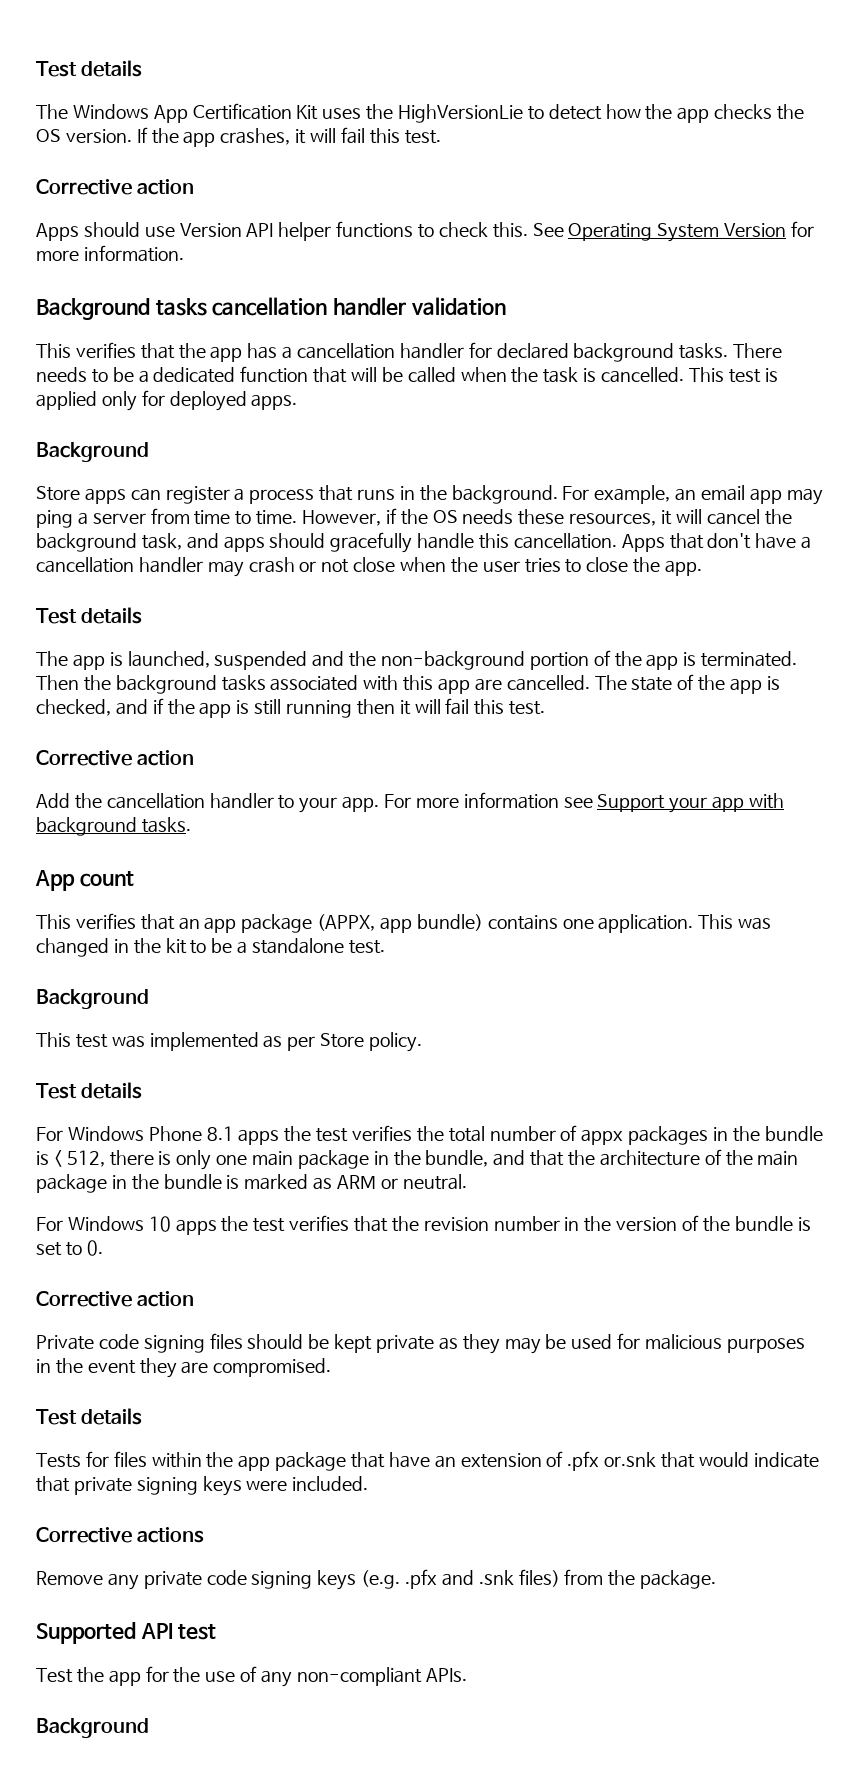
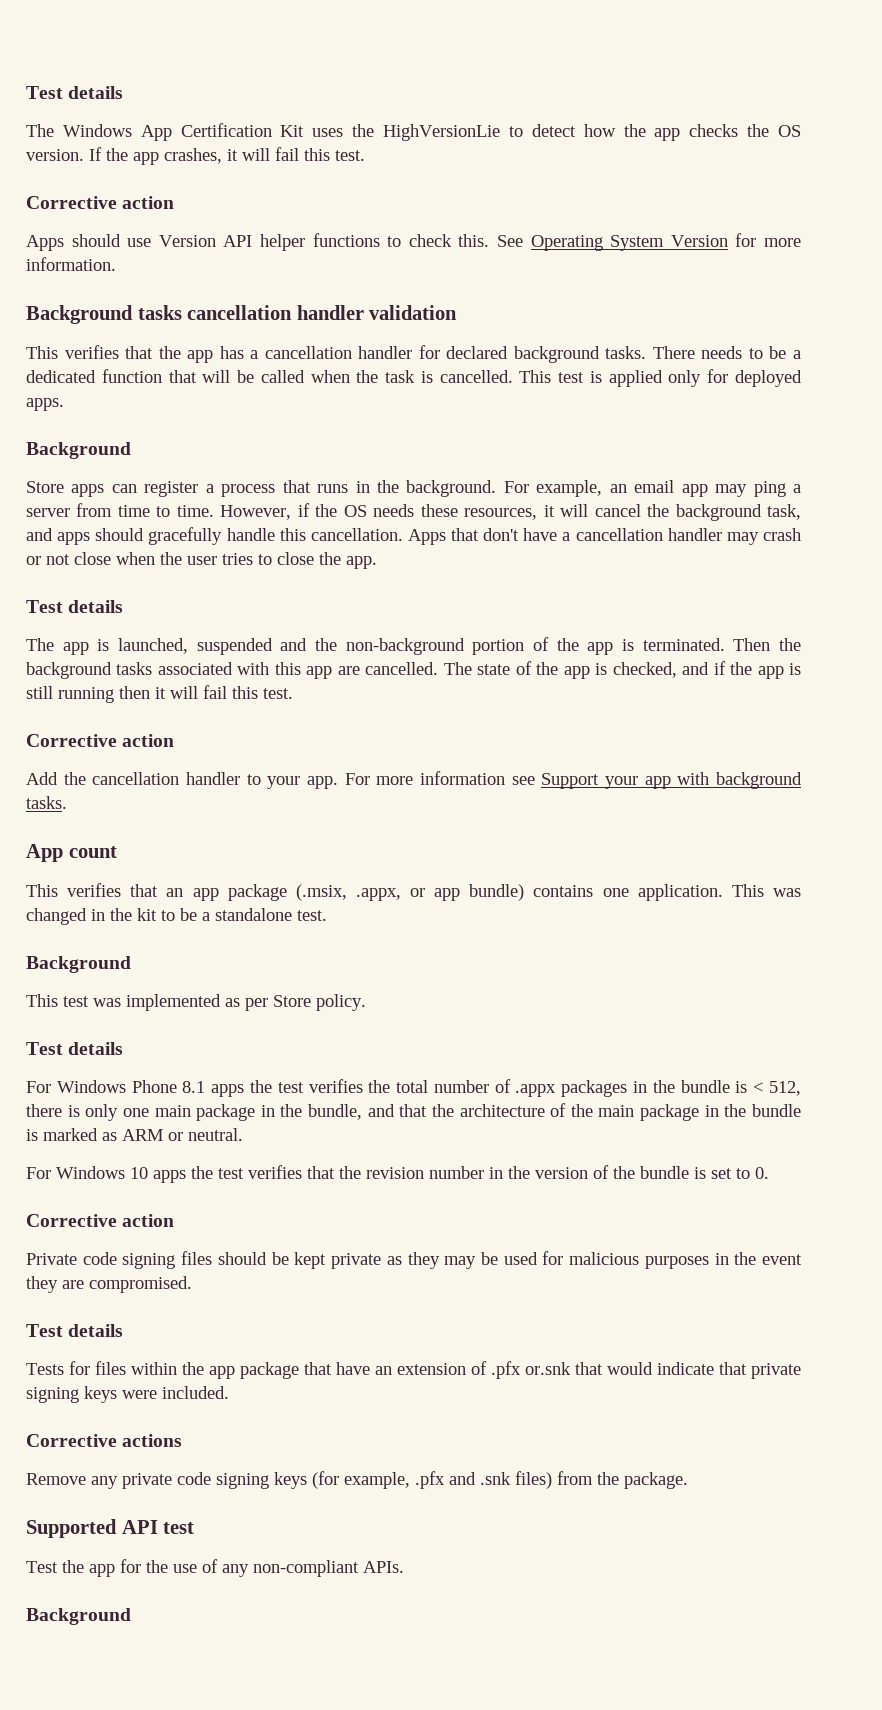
- This verifies that an app package (APPX, app bundle) contains one application.
+ This verifies that an app package (.msix, .appx, or app bundle) contains one application.
- For Windows Phone 8.1 apps the test verifies the total number of appx packages in the bundle is < 512, there is only one main package in the bundle, and that the architecture of the main package in the bundle is marked as ARM or neutral.
+ For Windows Phone 8.1 apps the test verifies the total number of .appx packages in the bundle is < 512, there is only one main package in the bundle, and that the architecture of the main package in the bundle is marked as ARM or neutral.
- Remove any private code signing keys (e.g. .pfx and .snk files) from the package.
+ Remove any private code signing keys (for example, .pfx and .snk files) from the package.

